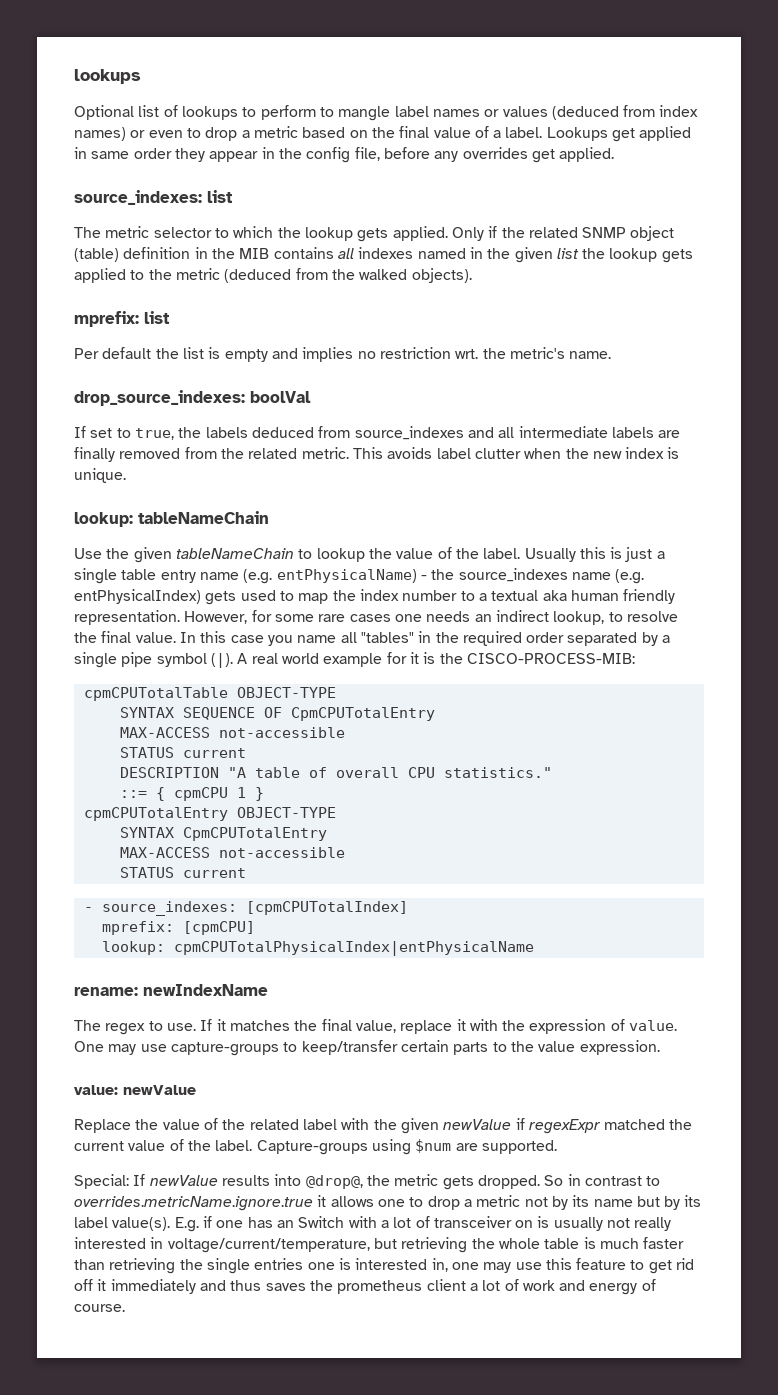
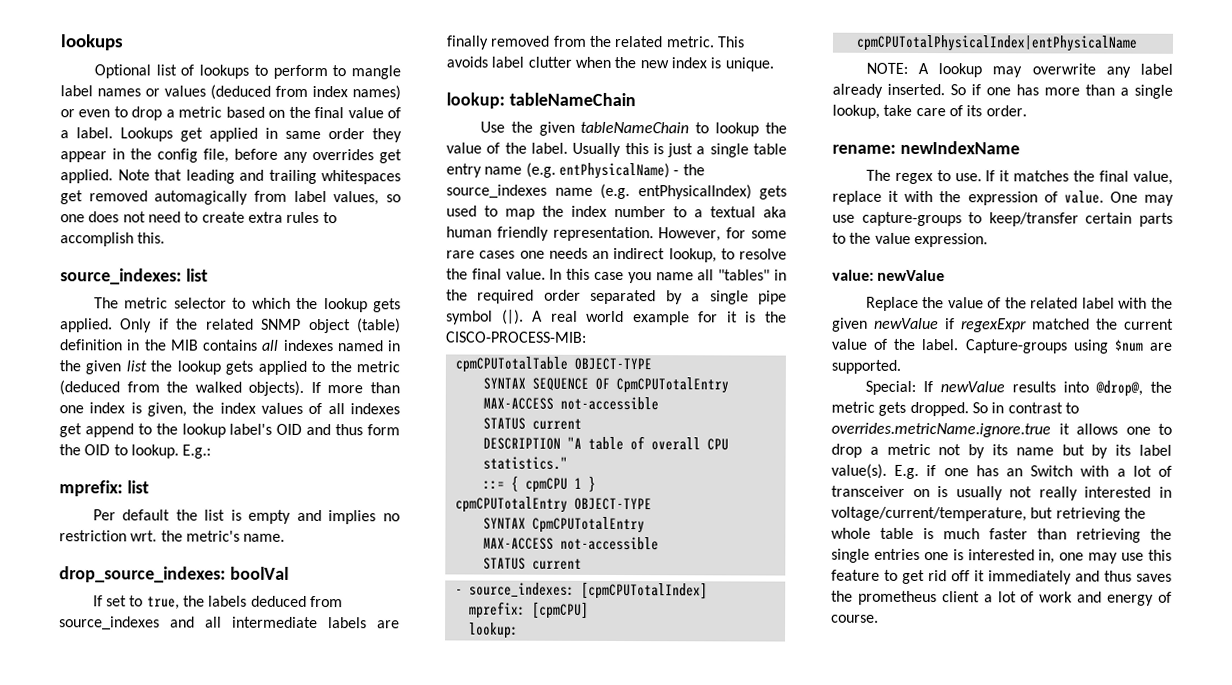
+ Note that leading and trailing whitespaces get removed automagically from label values, so one does not need to create extra rules to accomplish this.
+ If more than one index is given, the index values of all indexes get append to the lookup label's OID and thus form the OID to lookup. E.g.:
+ NOTE: A lookup may overwrite any label already inserted. So if one has more than a single lookup, take care of its order.

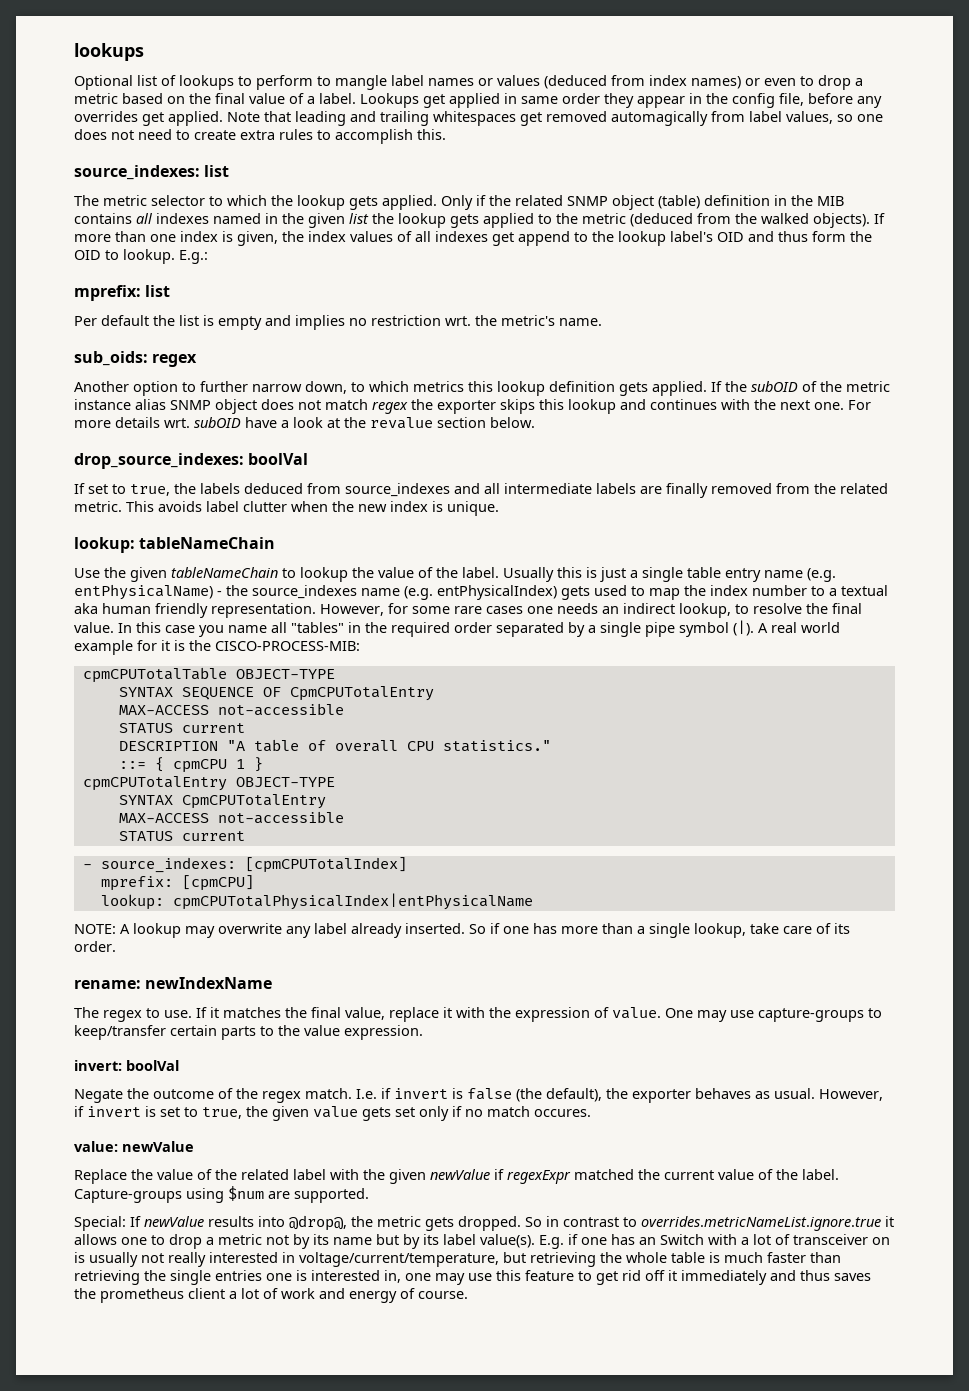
+ sub_oids: regex
+ Another option to further narrow down, to which metrics this lookup definition gets applied. If the subOID of the metric instance alias SNMP object does not match regex the exporter skips this lookup and continues with the next one. For more details wrt. subOID have a look at the revalue section below.
+ invert: boolVal
+ Negate the outcome of the regex match. I.e. if invert is false (the default), the exporter behaves as usual. However, if invert is set to true, the given value gets set only if no match occures.
- So in contrast to overrides.metricName.ignore.true it allows one to drop a metric not by its name but by its label value(s).
+ So in contrast to overrides.metricNameList.ignore.true it allows one to drop a metric not by its name but by its label value(s).

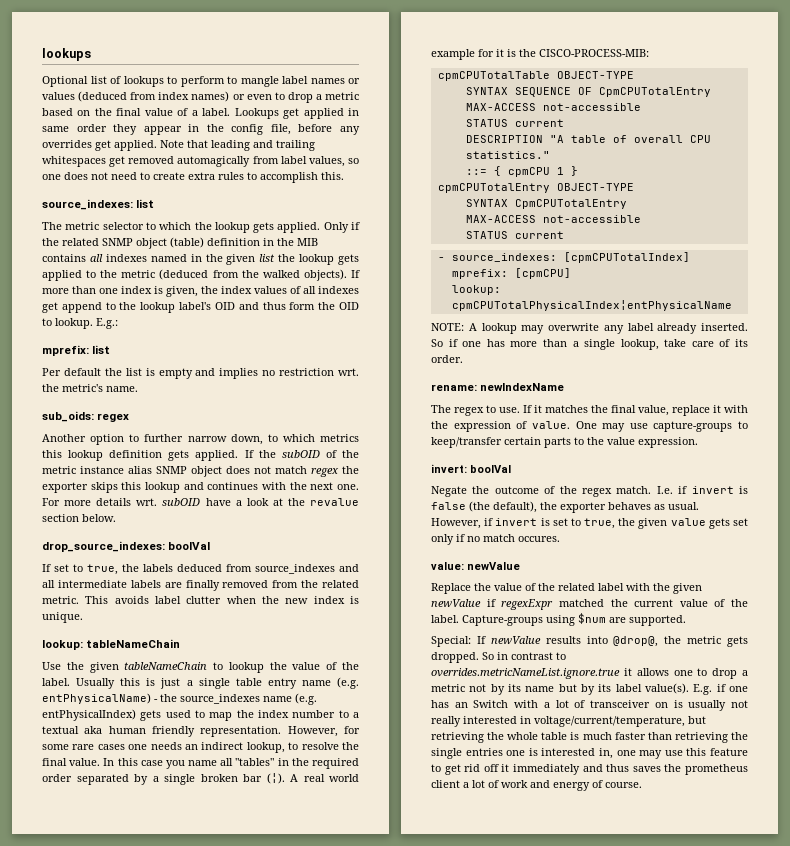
- In this case you name all "tables" in the required order separated by a single pipe symbol (|).
+ In this case you name all "tables" in the required order separated by a single broken bar (¦).
- lookup: cpmCPUTotalPhysicalIndex|entPhysicalName
+ lookup: cpmCPUTotalPhysicalIndex¦entPhysicalName

